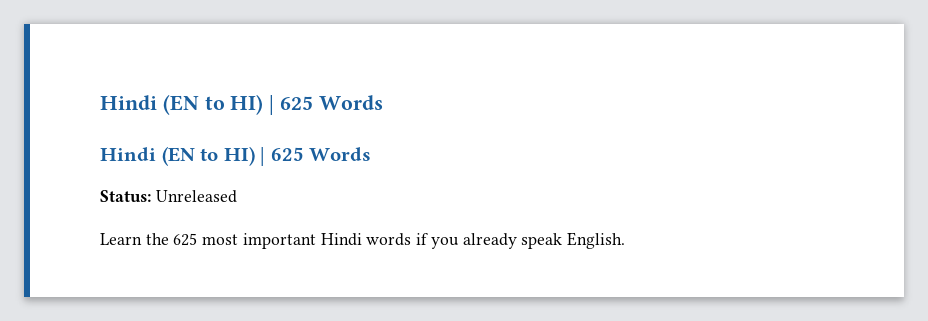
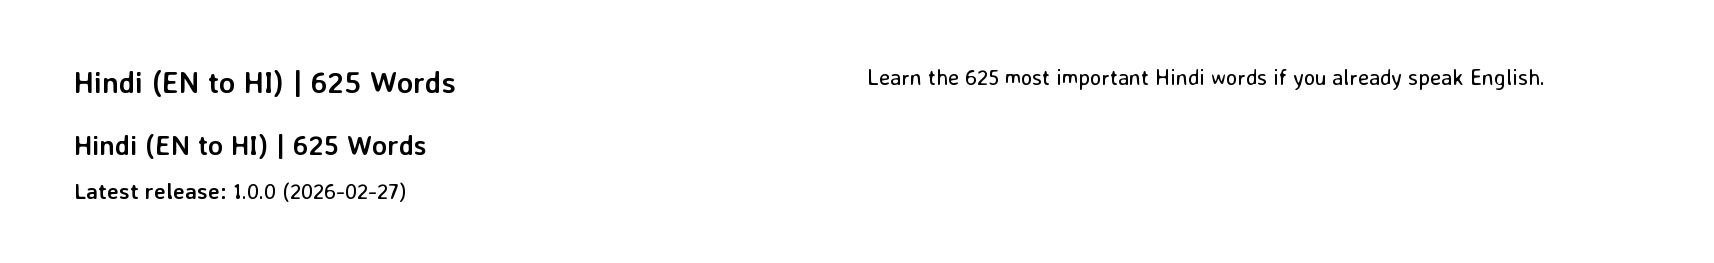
- Status: Unreleased
+ Latest release: 1.0.0 (2026-02-27)

